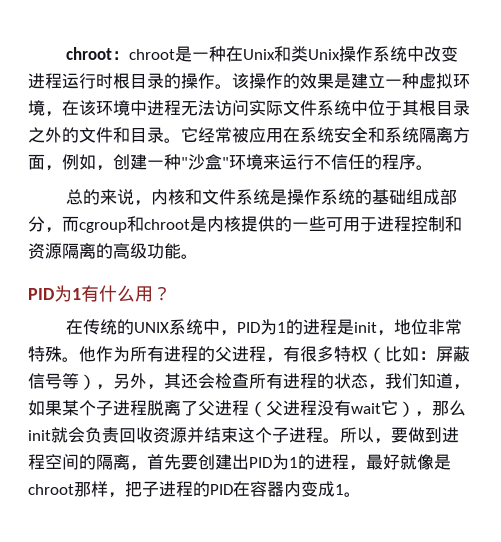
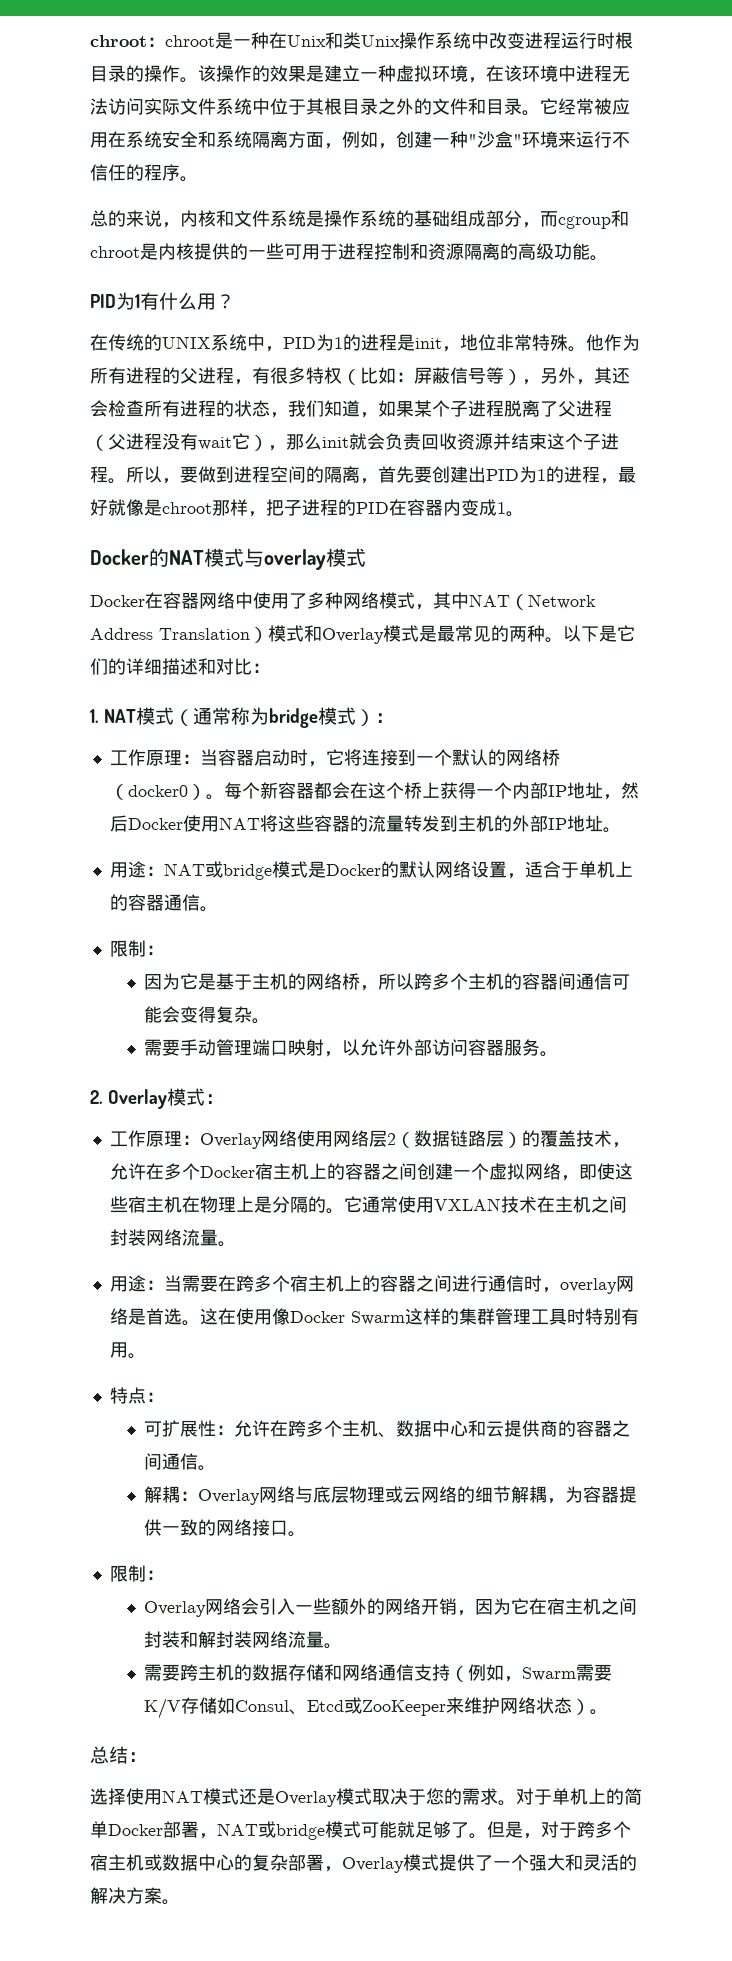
+ Docker的NAT模式与overlay模式
+ Docker在容器网络中使用了多种网络模式，其中NAT（Network Address Translation）模式和Overlay模式是最常见的两种。以下是它们的详细描述和对比：
+ 1. NAT模式（通常称为bridge模式）：
+ 工作原理：当容器启动时，它将连接到一个默认的网络桥（docker0）。每个新容器都会在这个桥上获得一个内部IP地址，然后Docker使用NAT将这些容器的流量转发到主机的外部IP地址。
+ 用途：NAT或bridge模式是Docker的默认网络设置，适合于单机上的容器通信。
+ 限制：
+ 因为它是基于主机的网络桥，所以跨多个主机的容器间通信可能会变得复杂。
+ 需要手动管理端口映射，以允许外部访问容器服务。
+ 2. Overlay模式：
+ 工作原理：Overlay网络使用网络层2（数据链路层）的覆盖技术，允许在多个Docker宿主机上的容器之间创建一个虚拟网络，即使这些宿主机在物理上是分隔的。它通常使用VXLAN技术在主机之间封装网络流量。
+ 用途：当需要在跨多个宿主机上的容器之间进行通信时，overlay网络是首选。这在使用像Docker Swarm这样的集群管理工具时特别有用。
+ 特点：
+ 可扩展性：允许在跨多个主机、数据中心和云提供商的容器之间通信。
+ 解耦：Overlay网络与底层物理或云网络的细节解耦，为容器提供一致的网络接口。
+ 限制：
+ Overlay网络会引入一些额外的网络开销，因为它在宿主机之间封装和解封装网络流量。
+ 需要跨主机的数据存储和网络通信支持（例如，Swarm需要K/V存储如Consul、Etcd或ZooKeeper来维护网络状态）。
+ 总结：
+ 选择使用NAT模式还是Overlay模式取决于您的需求。对于单机上的简单Docker部署，NAT或bridge模式可能就足够了。但是，对于跨多个宿主机或数据中心的复杂部署，Overlay模式提供了一个强大和灵活的解决方案。

